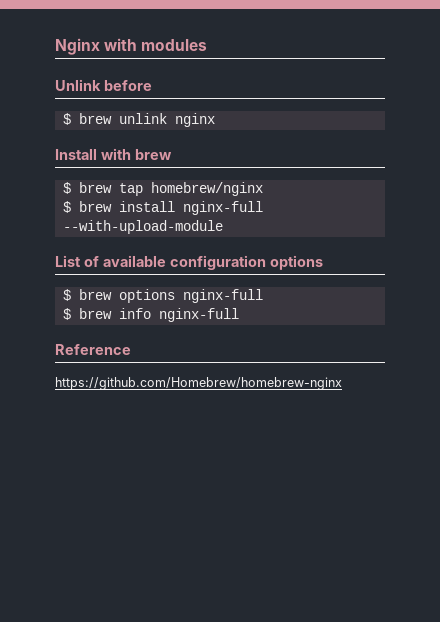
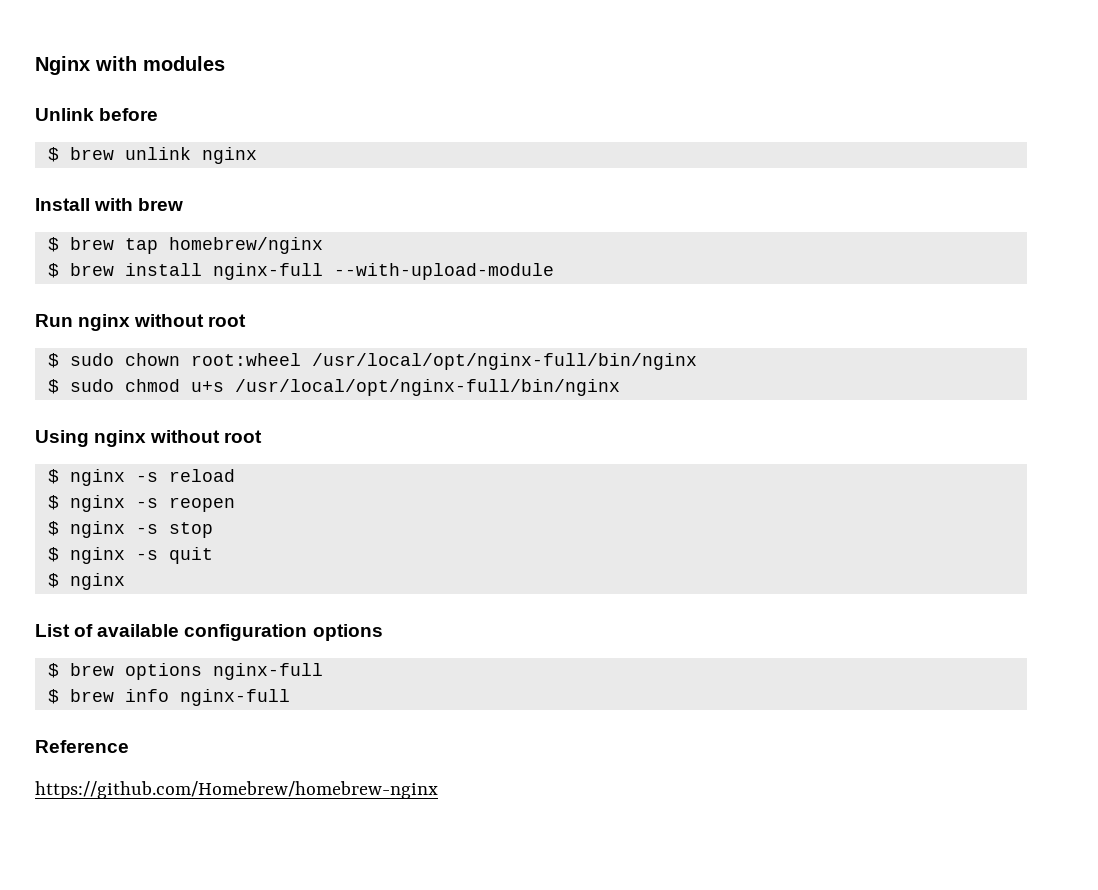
+ Run nginx without root
+ $ sudo chown root:wheel /usr/local/opt/nginx-full/bin/nginx
+ $ sudo chmod u+s /usr/local/opt/nginx-full/bin/nginx
+ Using nginx without root
+ $ nginx -s reload
+ $ nginx -s reopen
+ $ nginx -s stop
+ $ nginx -s quit
+ $ nginx

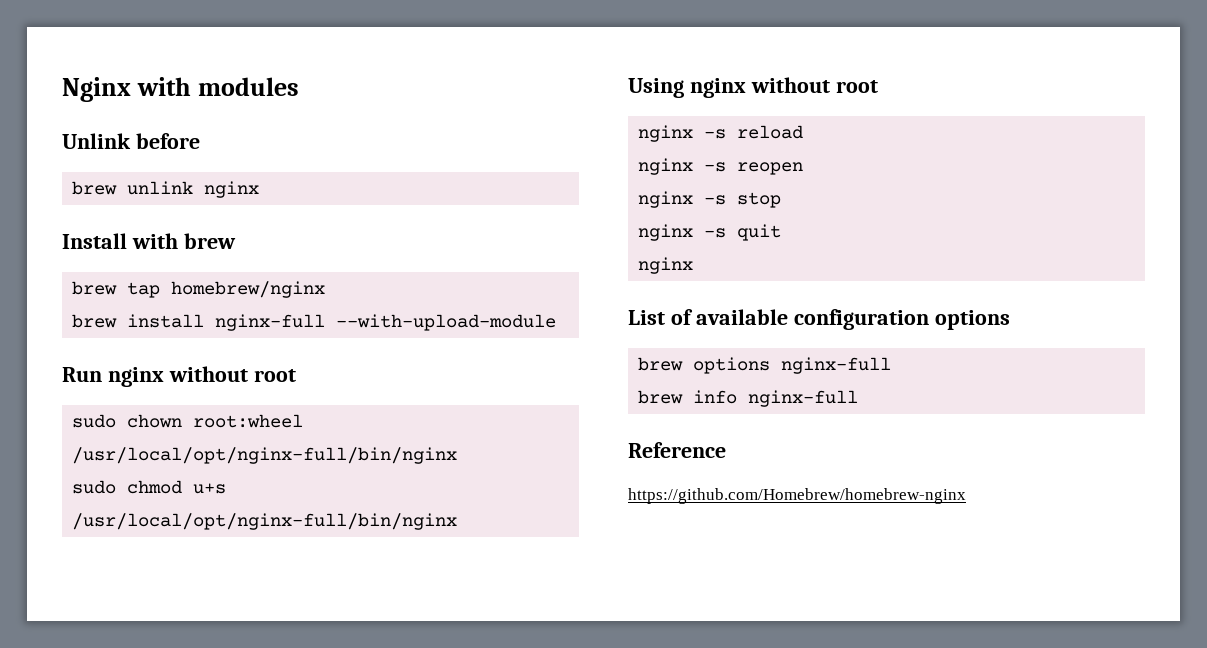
- $ brew unlink nginx
+ brew unlink nginx
- $ brew tap homebrew/nginx
+ brew tap homebrew/nginx
- $ brew install nginx-full --with-upload-module
+ brew install nginx-full --with-upload-module
- $ sudo chown root:wheel /usr/local/opt/nginx-full/bin/nginx
+ sudo chown root:wheel /usr/local/opt/nginx-full/bin/nginx
- $ sudo chmod u+s /usr/local/opt/nginx-full/bin/nginx
+ sudo chmod u+s /usr/local/opt/nginx-full/bin/nginx
- $ nginx -s reload
+ nginx -s reload
- $ nginx -s reopen
+ nginx -s reopen
- $ nginx -s stop
+ nginx -s stop
- $ nginx -s quit
- $ nginx
+ nginx -s quit
+ nginx
- $ brew options nginx-full
+ brew options nginx-full
- $ brew info nginx-full
+ brew info nginx-full

